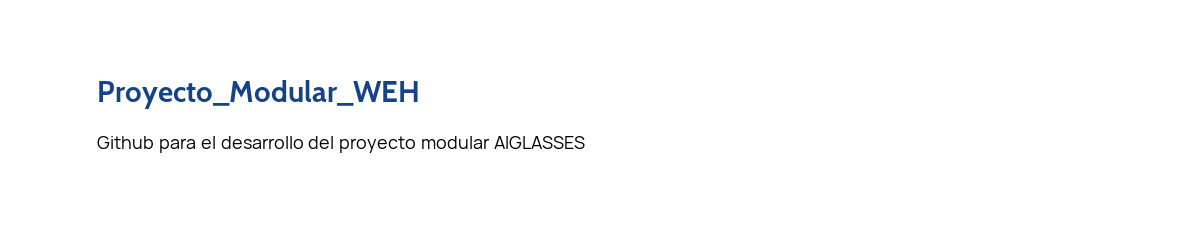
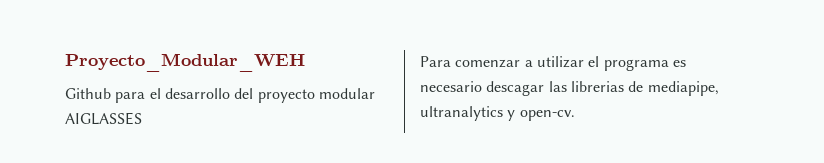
+ Para comenzar a utilizar el programa es necesario descagar las librerias de mediapipe, ultranalytics y open-cv.

